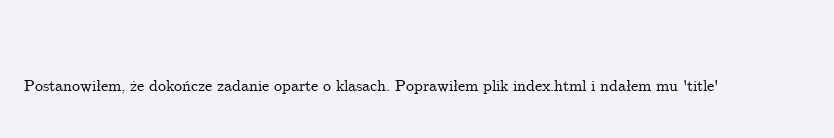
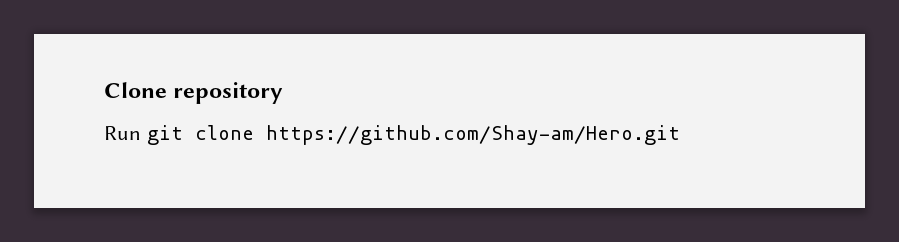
- Postanowiłem, że dokończe zadanie oparte o klasach. Poprawiłem plik index.html i ndałem mu 'title'
+ Clone repository
+ Run git clone https://github.com/Shay-am/Hero.git

